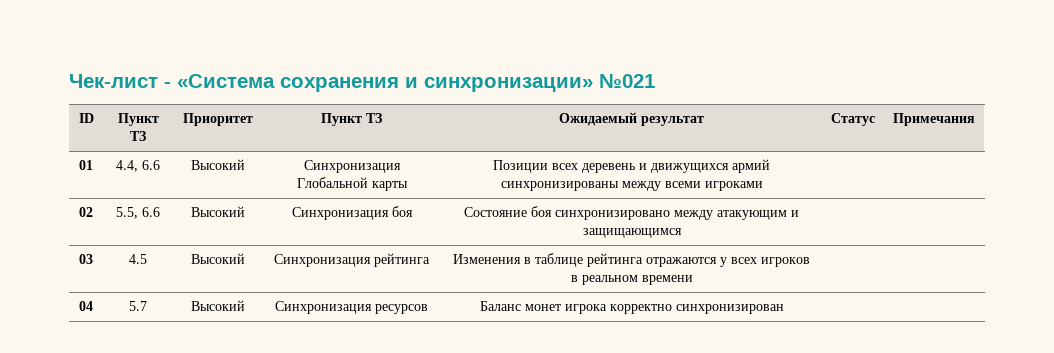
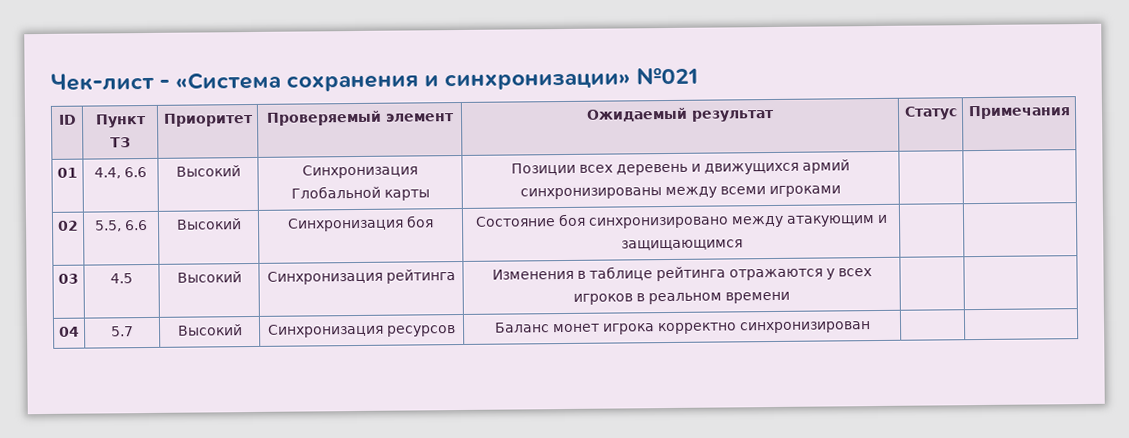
- ID | Пункт ТЗ | Приоритет | Пункт ТЗ | Ожидаемый результат | Статус | Примечания
+ ID | Пункт ТЗ | Приоритет | Проверяемый элемент | Ожидаемый результат | Статус | Примечания

